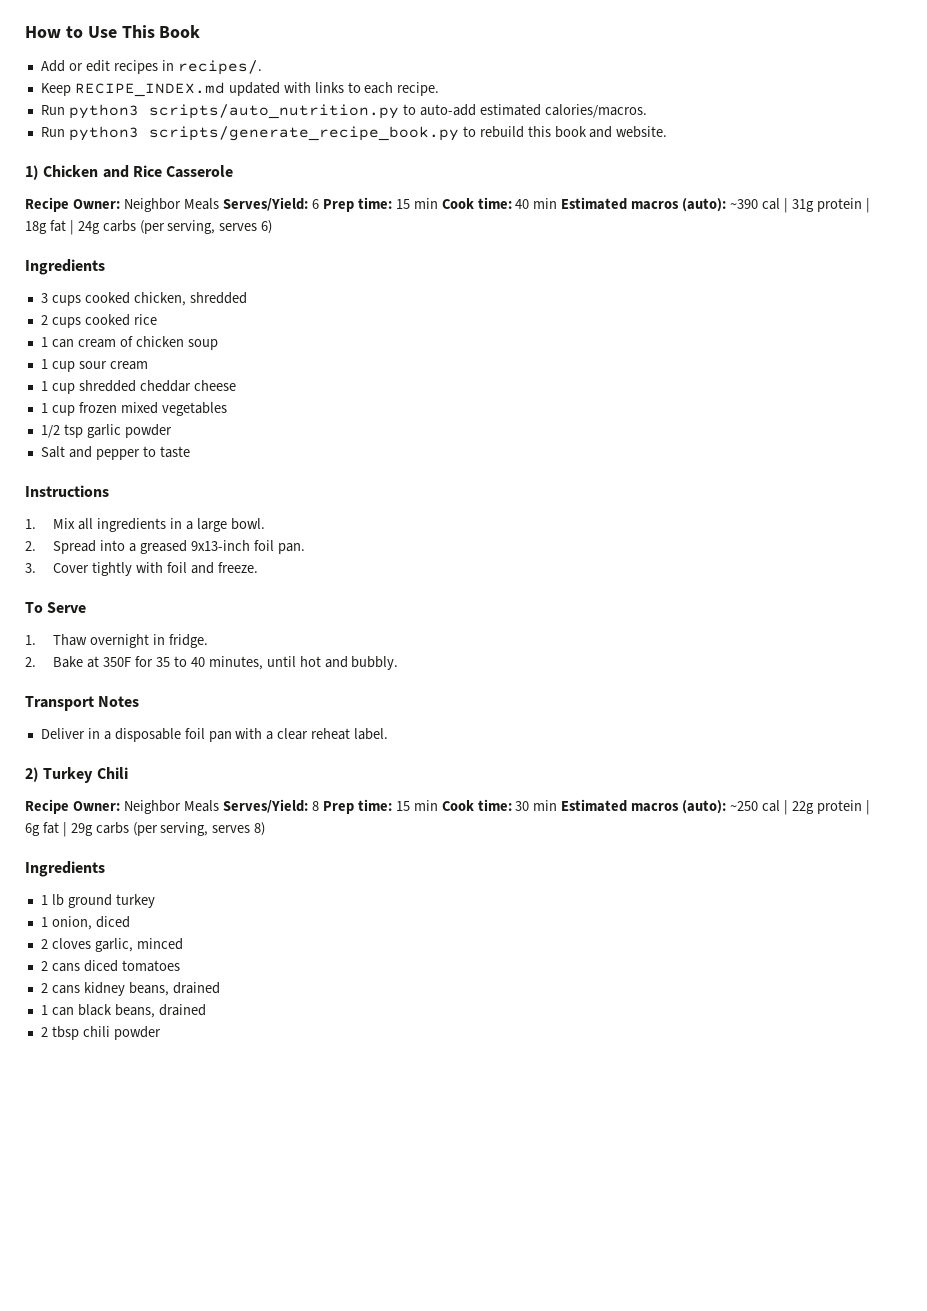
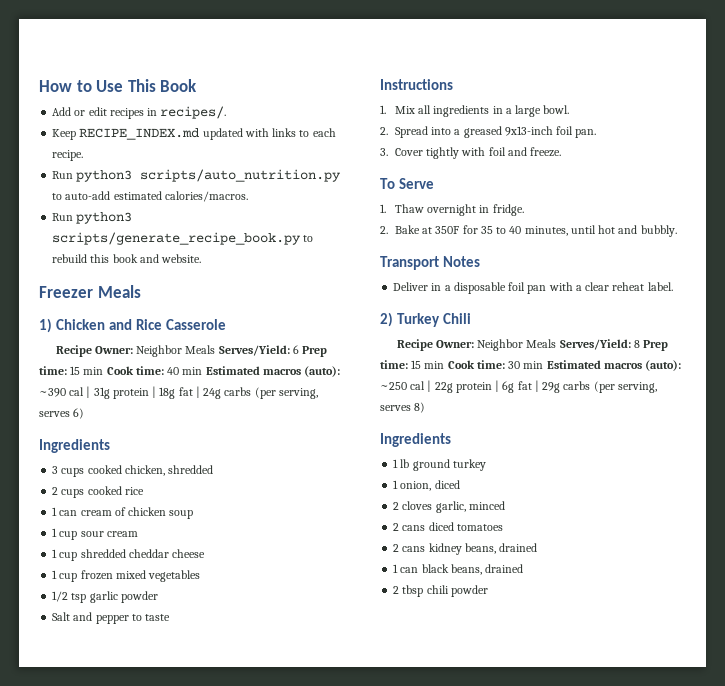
+ Freezer Meals

